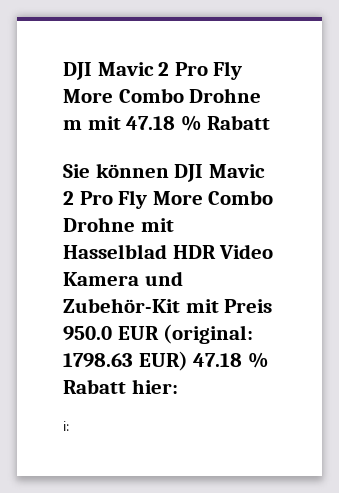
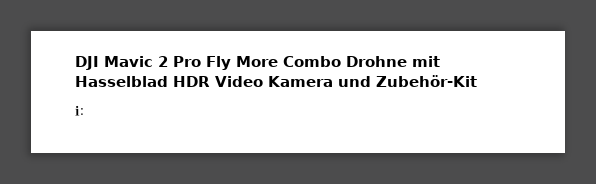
- DJI Mavic 2 Pro Fly More Combo Drohne m mit 47.18 % Rabatt
- Sie können DJI Mavic 2 Pro Fly More Combo Drohne mit Hasselblad HDR Video Kamera und Zubehör-Kit mit Preis 950.0 EUR (original: 1798.63 EUR) 47.18 % Rabatt hier:
+ DJI Mavic 2 Pro Fly More Combo Drohne mit Hasselblad HDR Video Kamera und Zubehör-Kit

